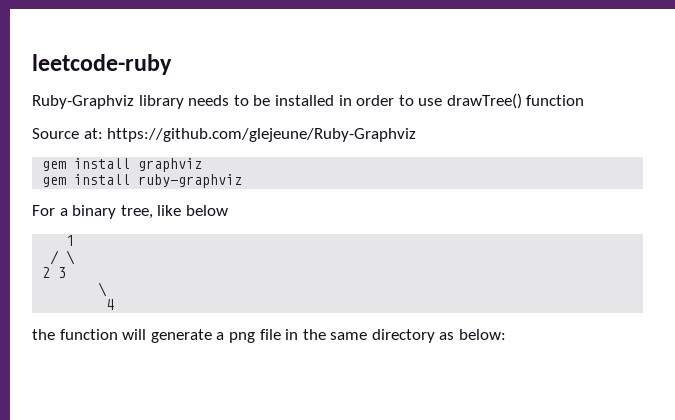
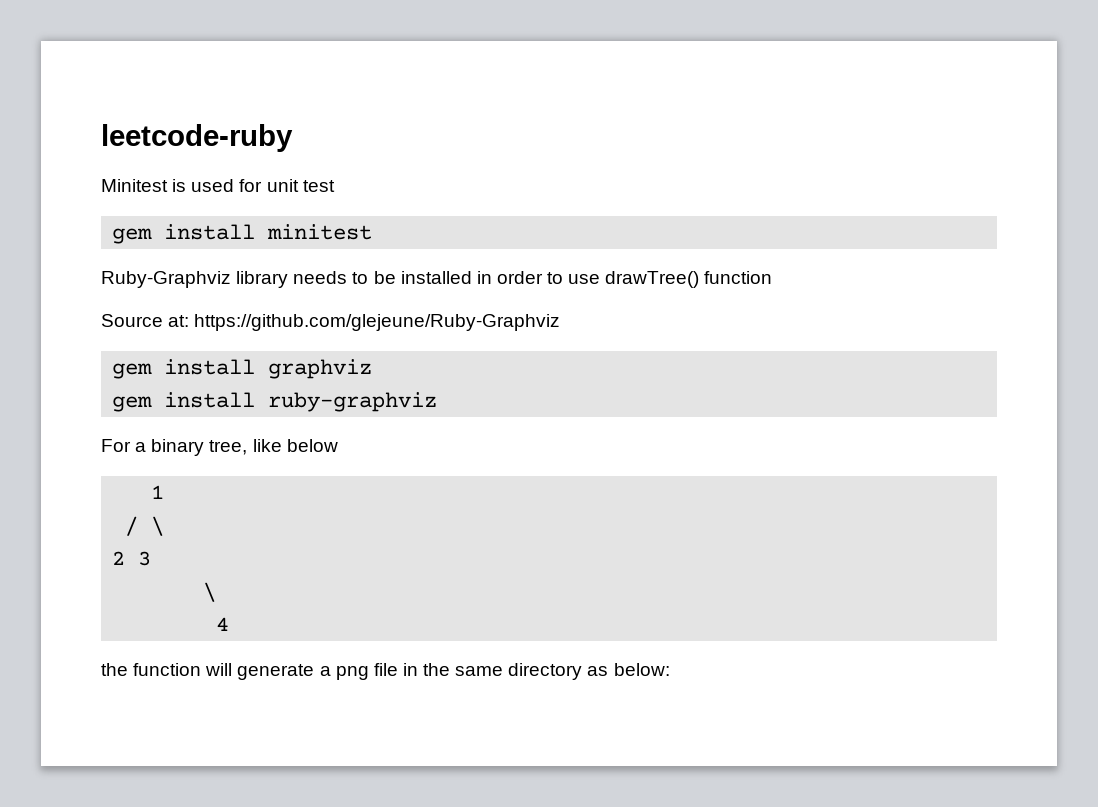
+ Minitest is used for unit test
+ gem install minitest

